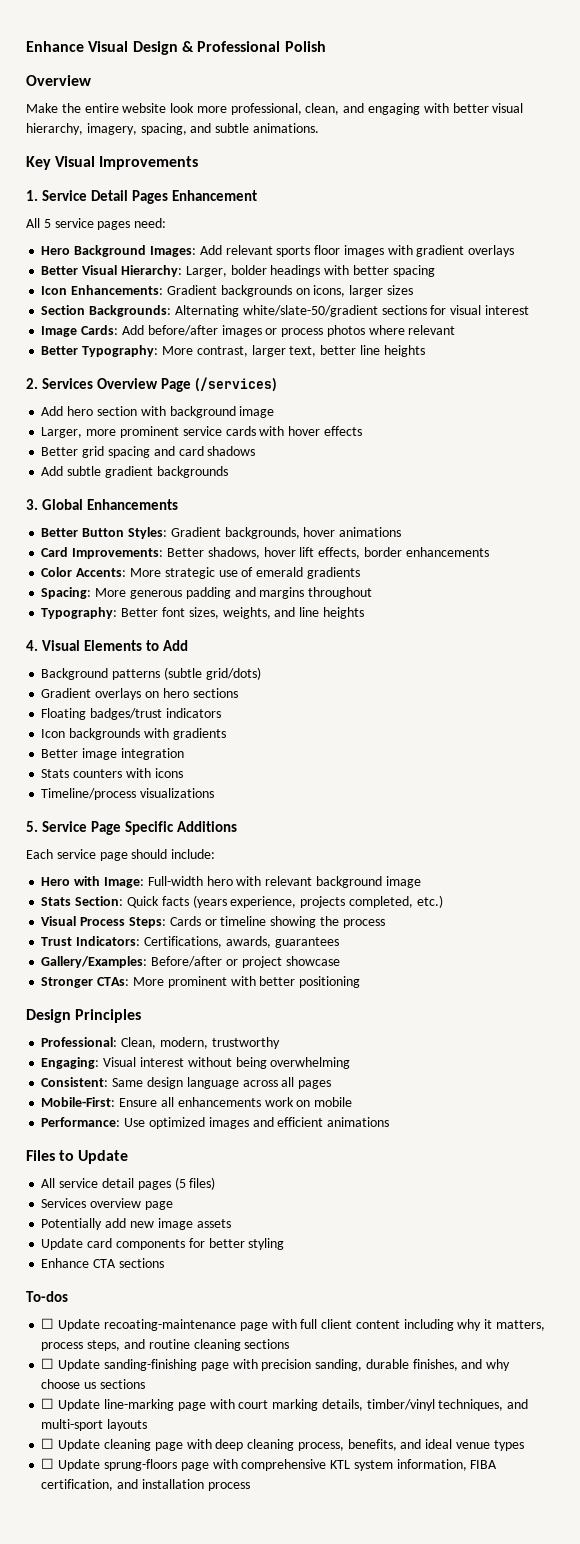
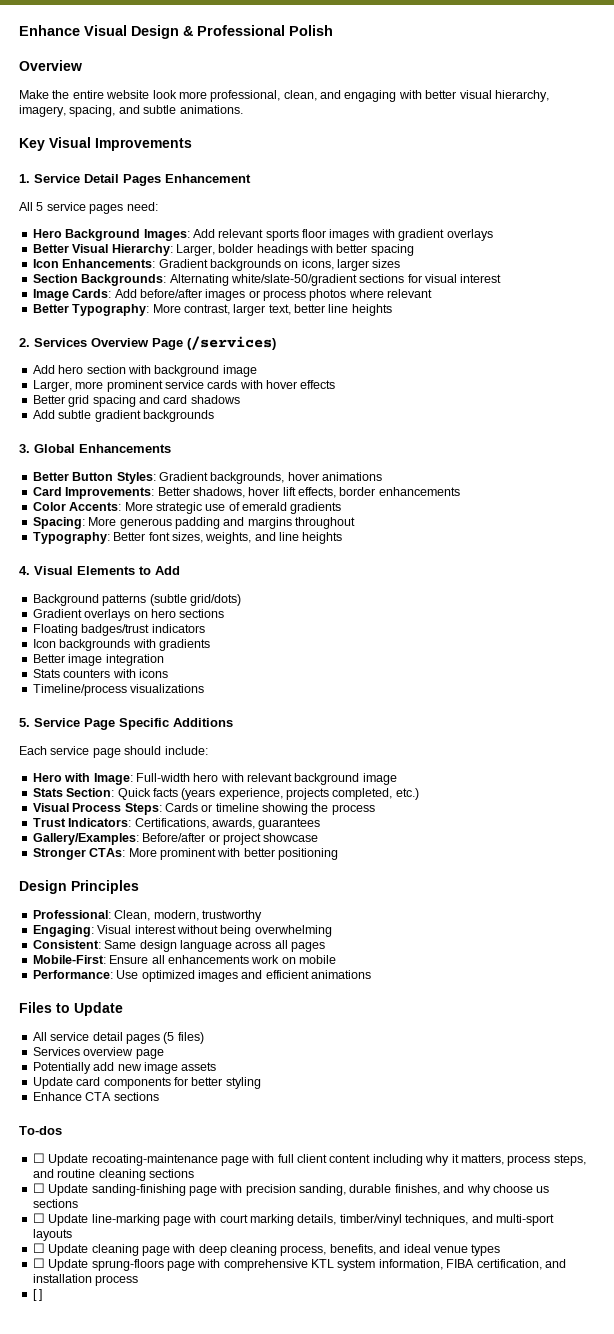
+ [ ]

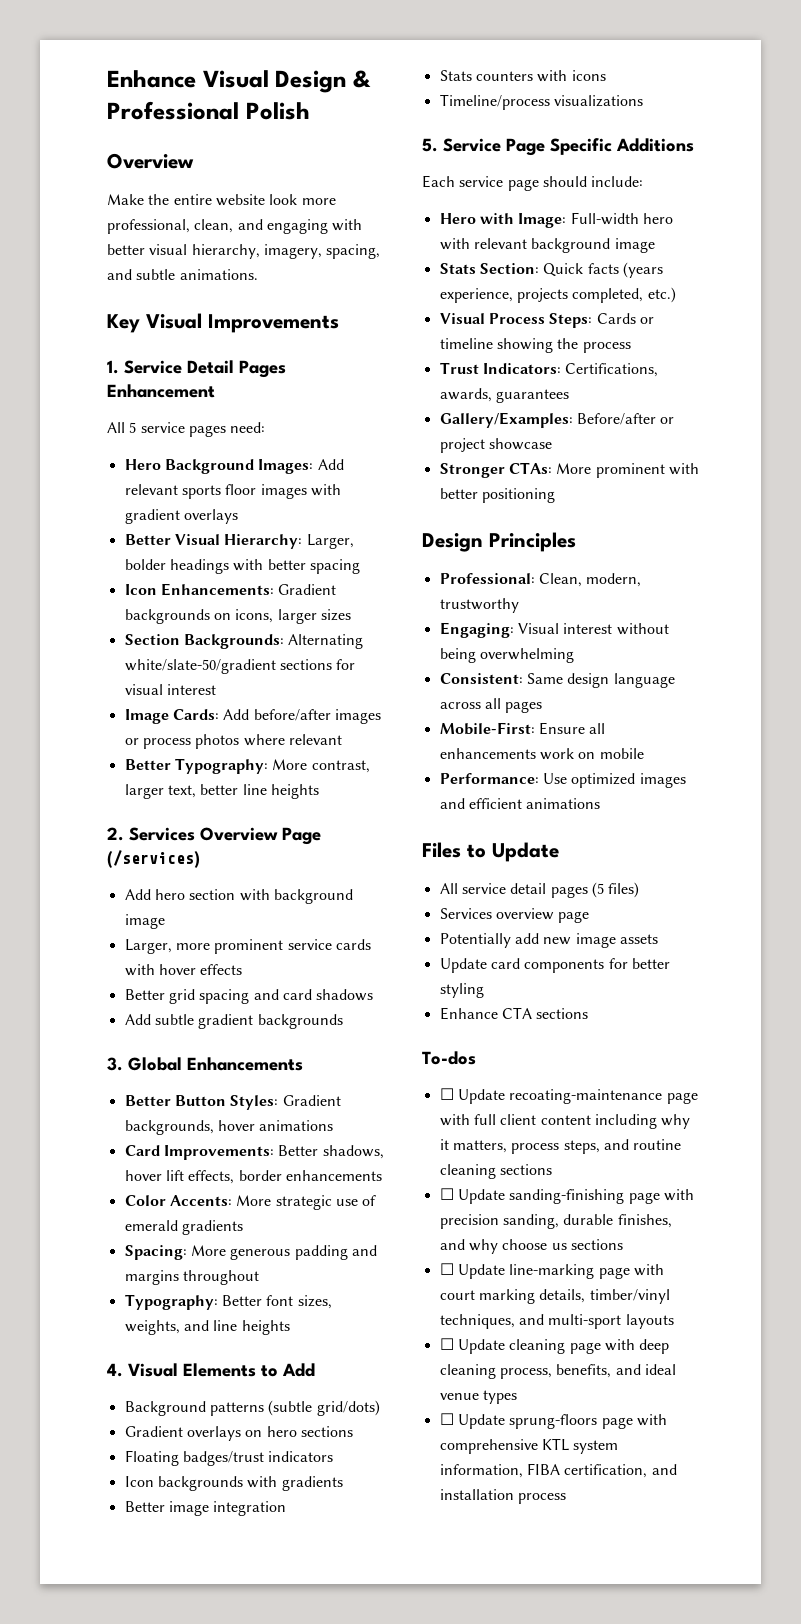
- [ ]

